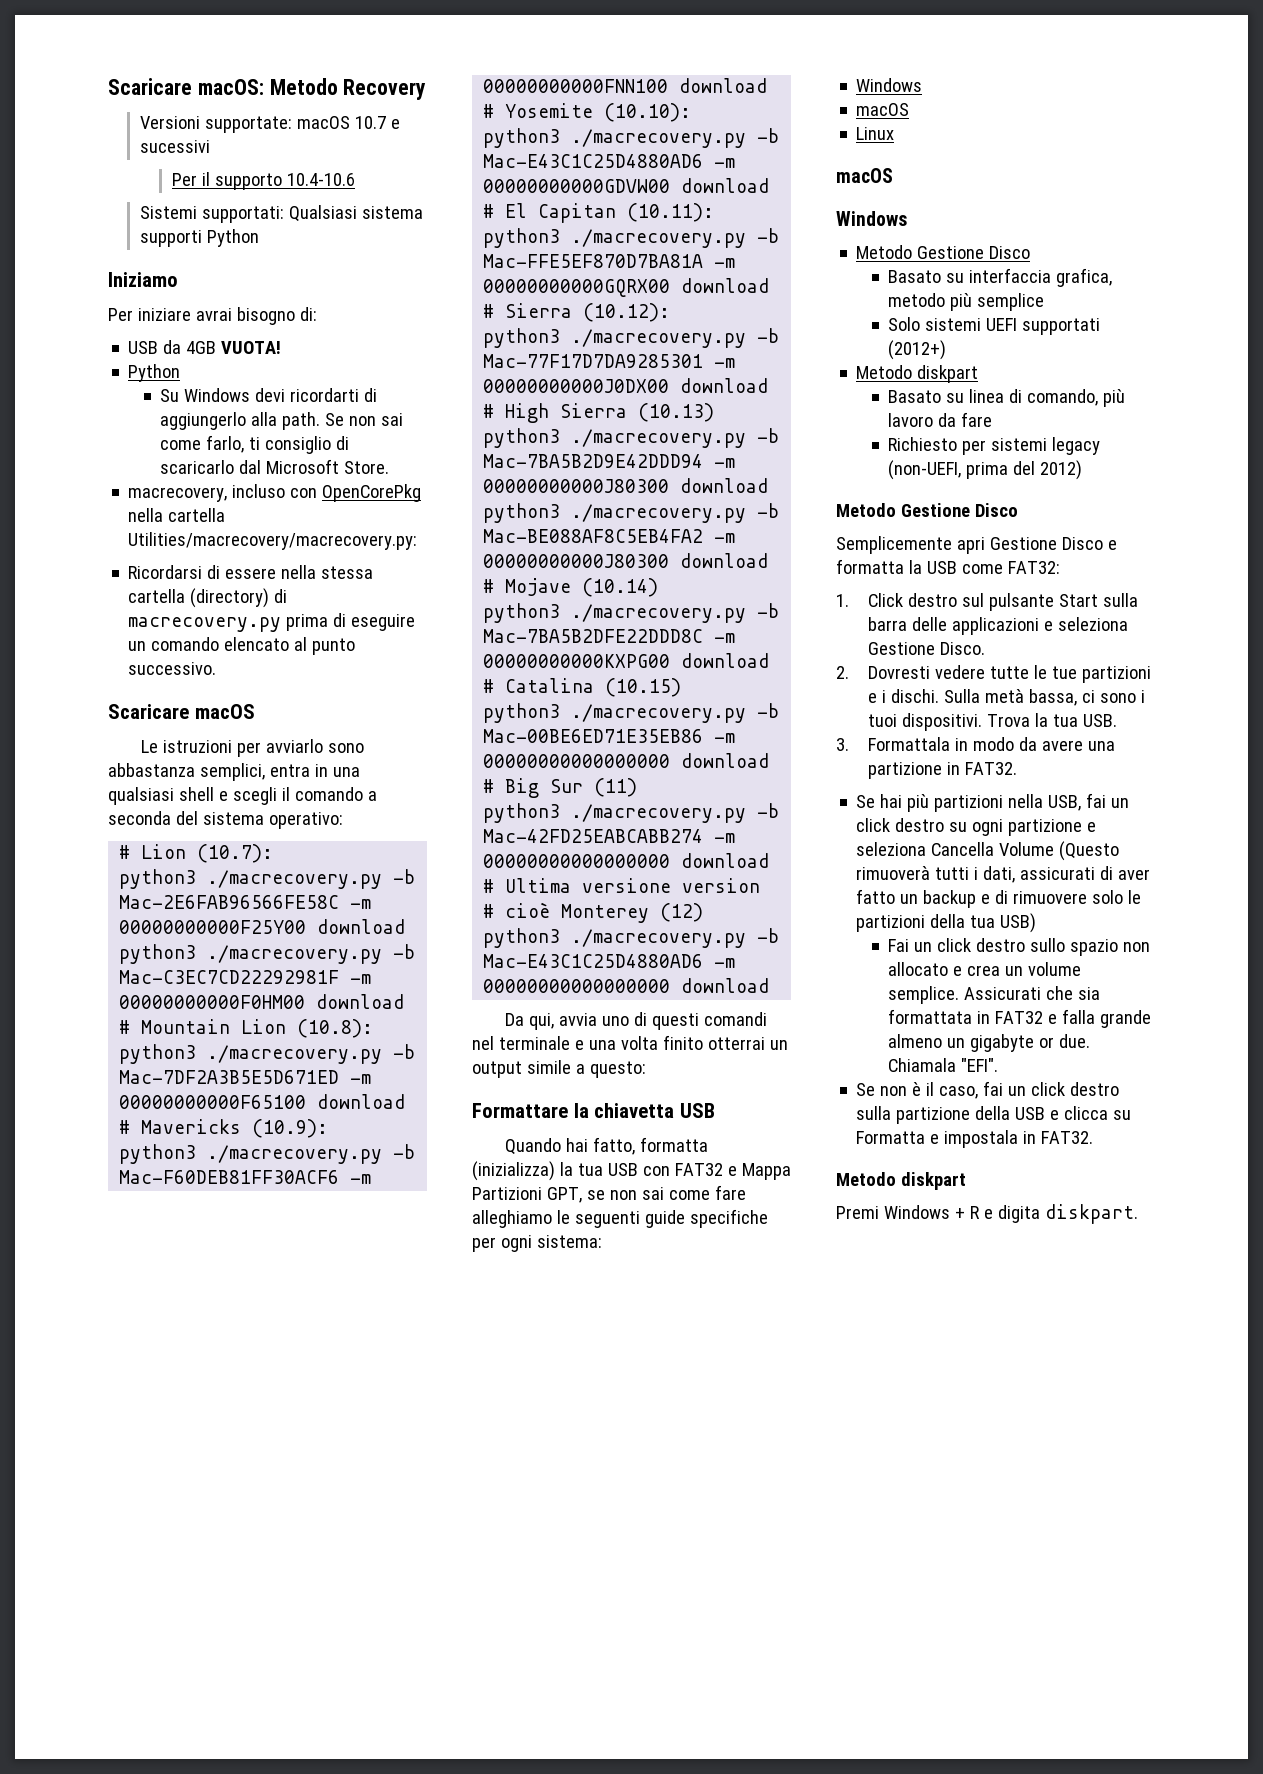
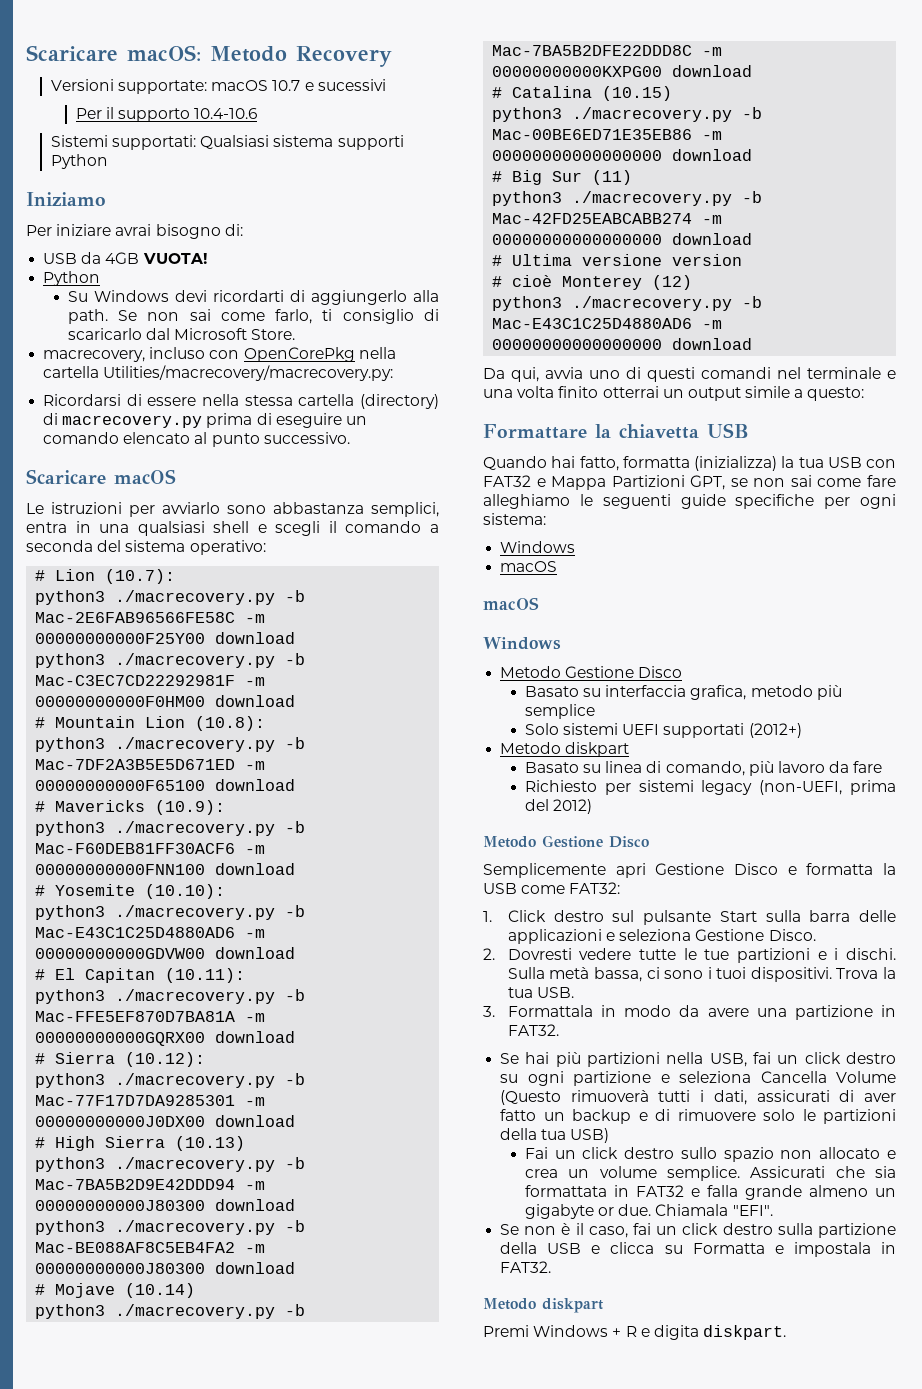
- Linux

